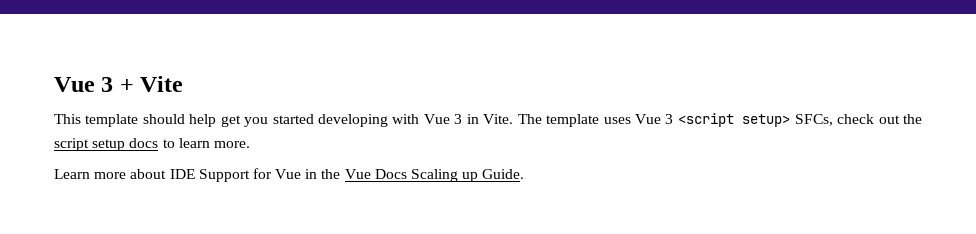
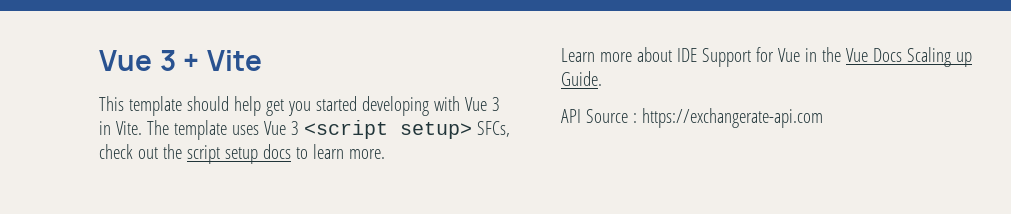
+ API Source : https://exchangerate-api.com

